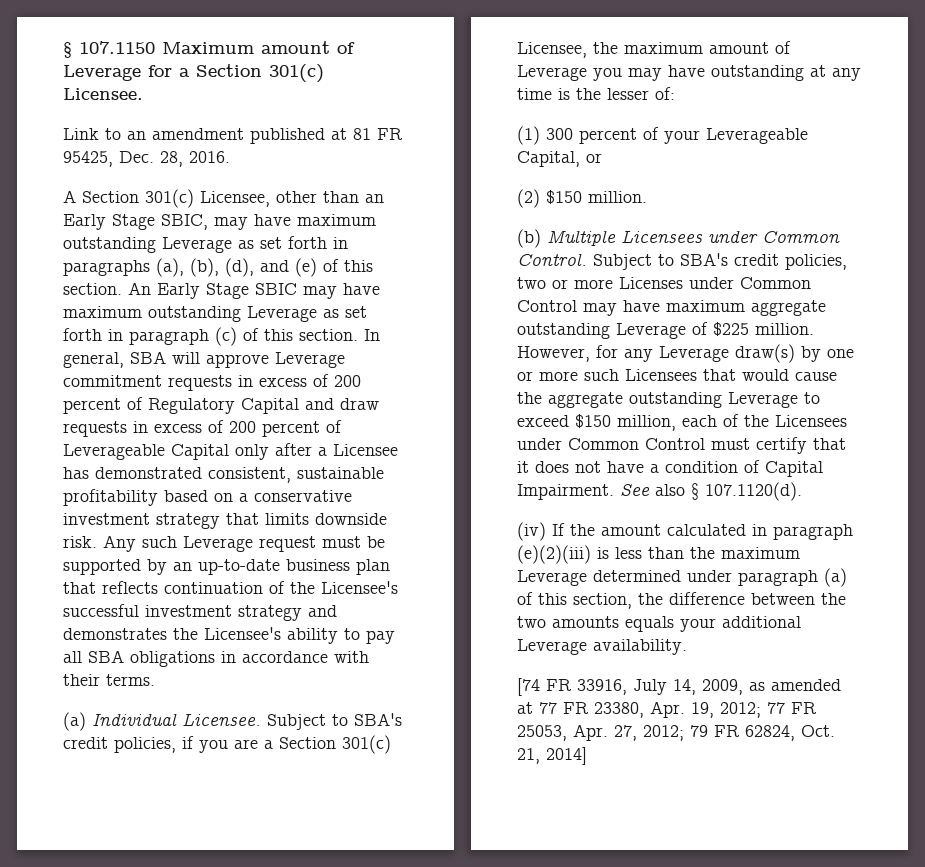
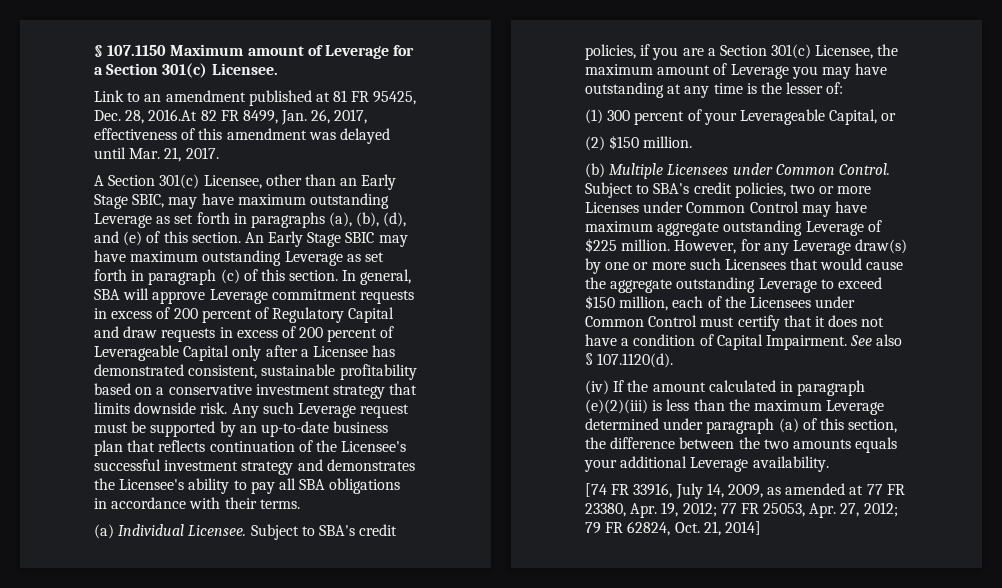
- Link to an amendment published at 81 FR 95425, Dec. 28, 2016.
+ Link to an amendment published at 81 FR 95425, Dec. 28, 2016.At 82 FR 8499, Jan. 26, 2017, effectiveness of this amendment was delayed until Mar. 21, 2017.

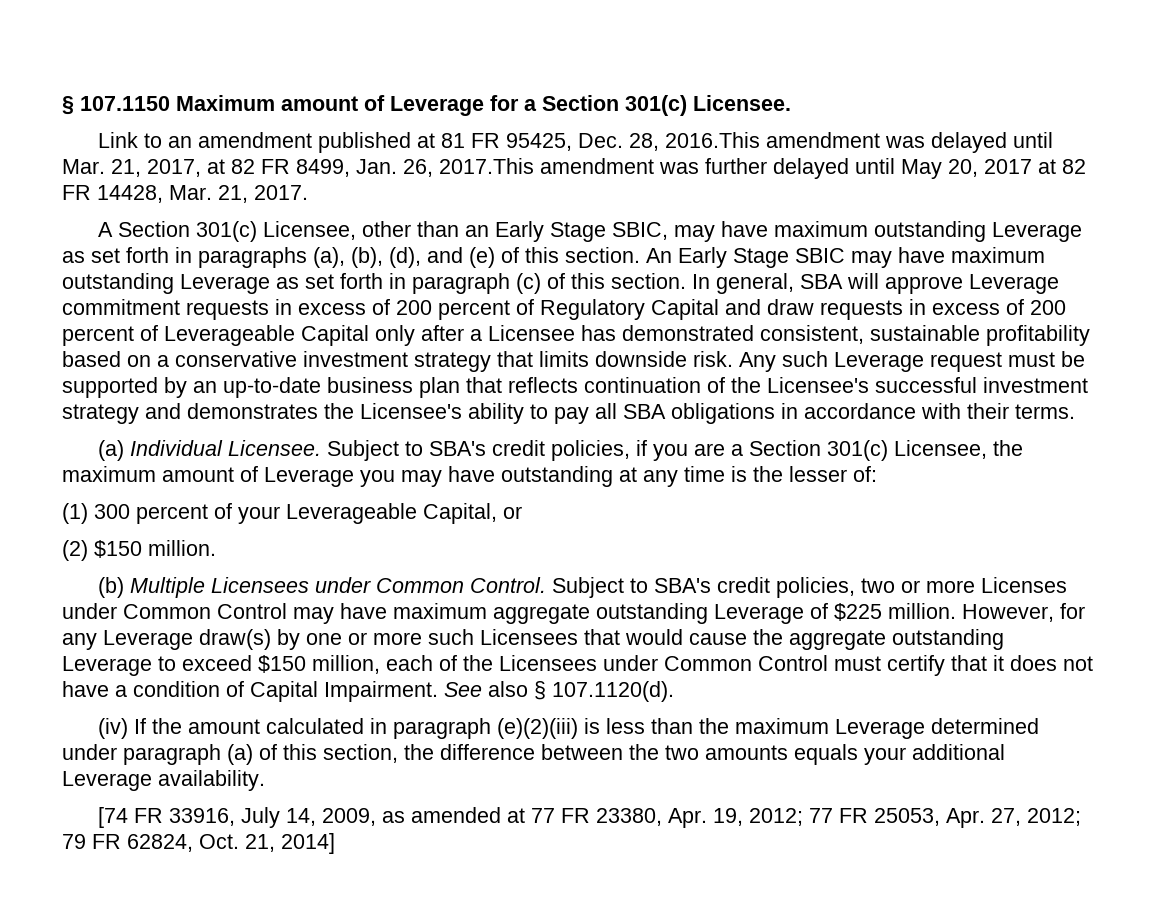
- Link to an amendment published at 81 FR 95425, Dec. 28, 2016.At 82 FR 8499, Jan. 26, 2017, effectiveness of this amendment was delayed until Mar. 21, 2017.
+ Link to an amendment published at 81 FR 95425, Dec. 28, 2016.This amendment was delayed until Mar. 21, 2017, at 82 FR 8499, Jan. 26, 2017.This amendment was further delayed until May 20, 2017 at 82 FR 14428, Mar. 21, 2017.

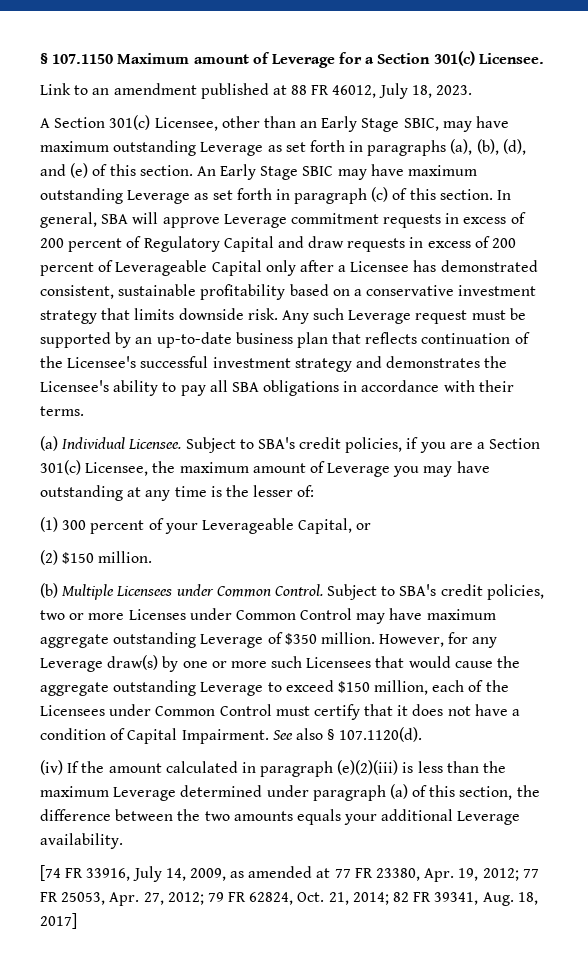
- Link to an amendment published at 81 FR 95425, Dec. 28, 2016.This amendment was delayed until Mar. 21, 2017, at 82 FR 8499, Jan. 26, 2017.This amendment was further delayed until May 20, 2017 at 82 FR 14428, Mar. 21, 2017.
+ Link to an amendment published at 88 FR 46012, July 18, 2023.
- Subject to SBA's credit policies, two or more Licenses under Common Control may have maximum aggregate outstanding Leverage of $225 million.
+ Subject to SBA's credit policies, two or more Licenses under Common Control may have maximum aggregate outstanding Leverage of $350 million.
- [74 FR 33916, July 14, 2009, as amended at 77 FR 23380, Apr. 19, 2012; 77 FR 25053, Apr. 27, 2012; 79 FR 62824, Oct. 21, 2014]
+ [74 FR 33916, July 14, 2009, as amended at 77 FR 23380, Apr. 19, 2012; 77 FR 25053, Apr. 27, 2012; 79 FR 62824, Oct. 21, 2014; 82 FR 39341, Aug. 18, 2017]

